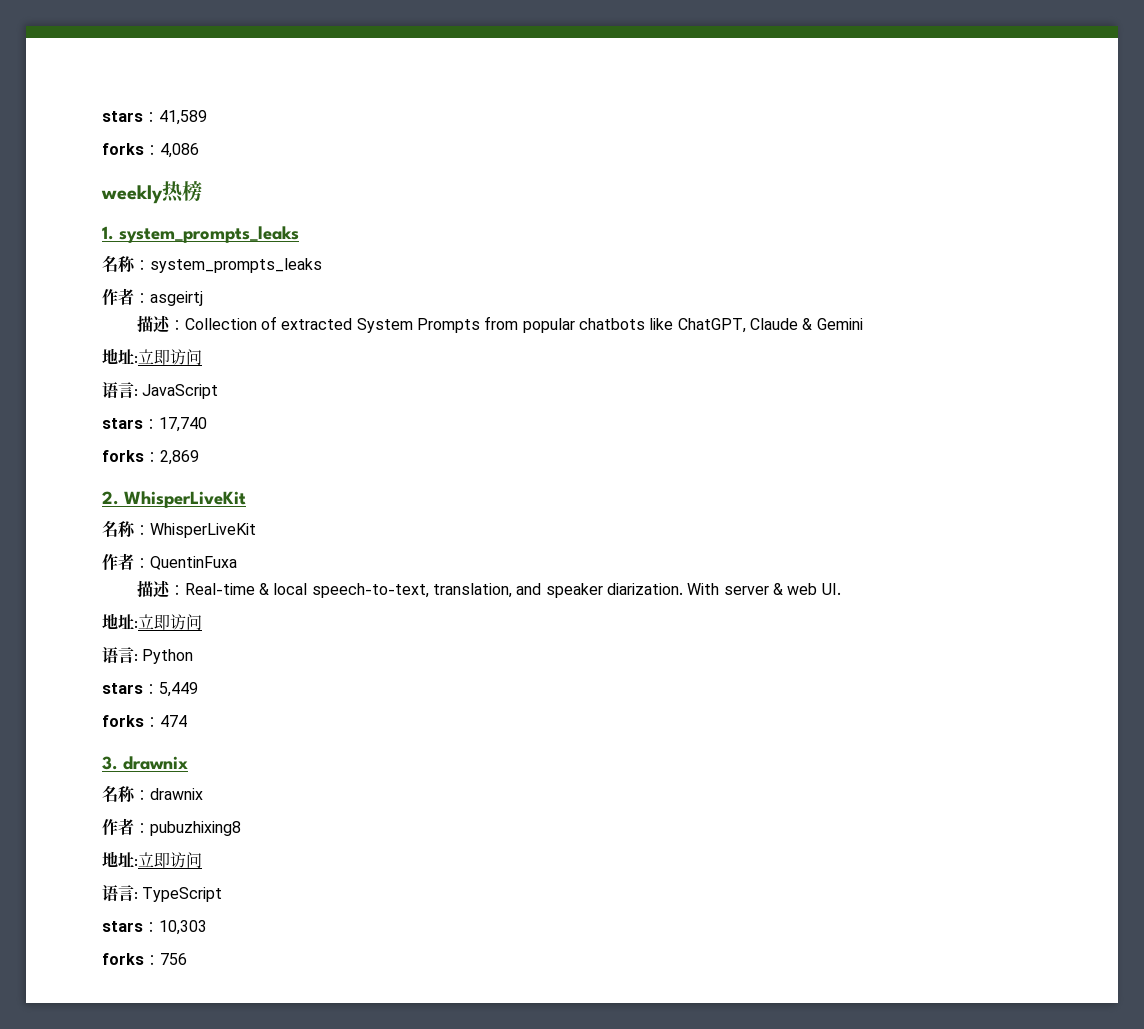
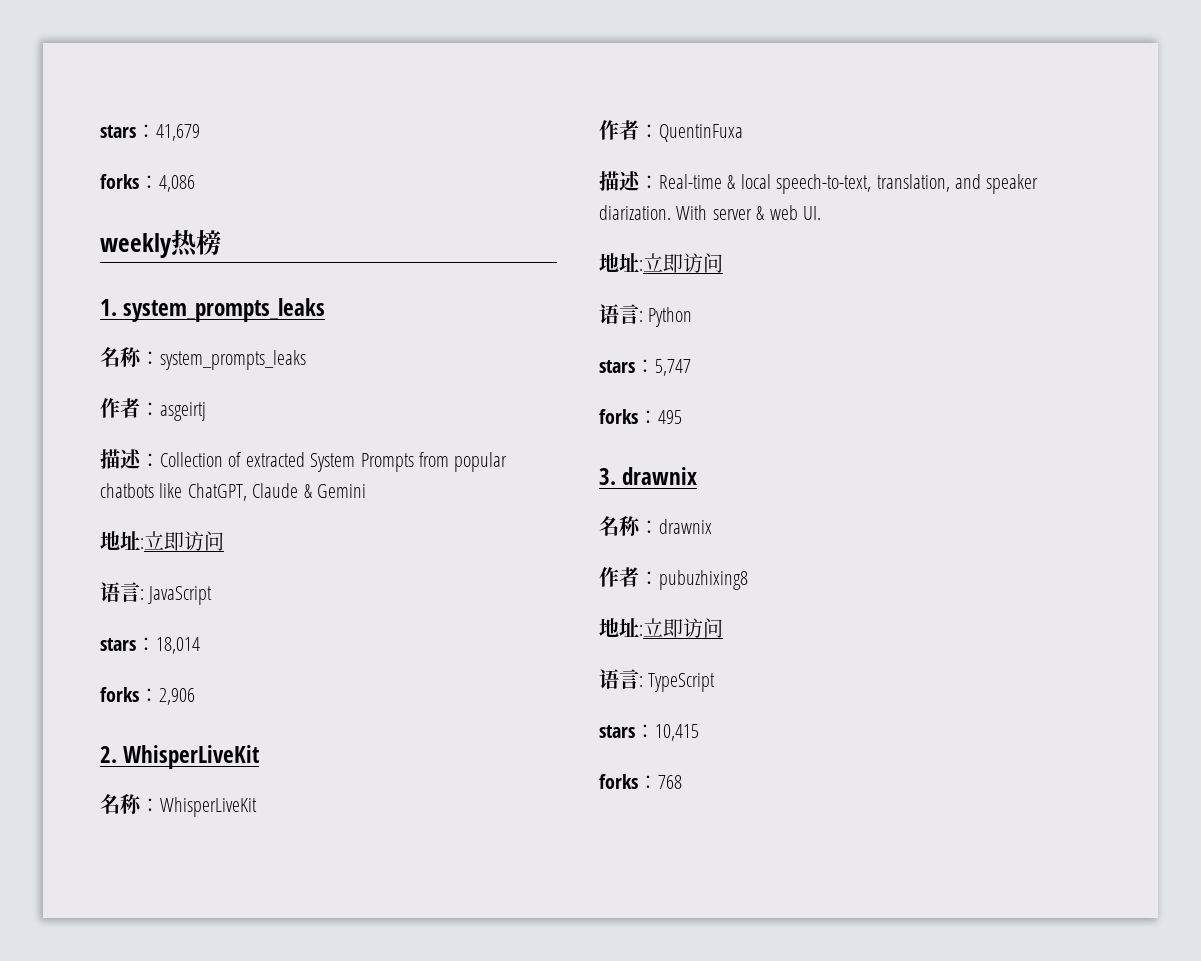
- stars：41,589
+ stars：41,679
- stars：17,740
- forks：2,869
+ stars：18,014
+ forks：2,906
- stars：5,449
- forks：474
+ stars：5,747
+ forks：495
- stars：10,303
- forks：756
+ stars：10,415
+ forks：768

